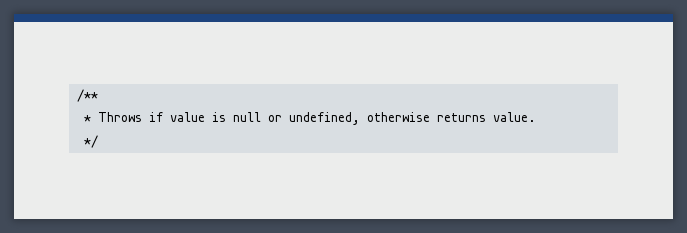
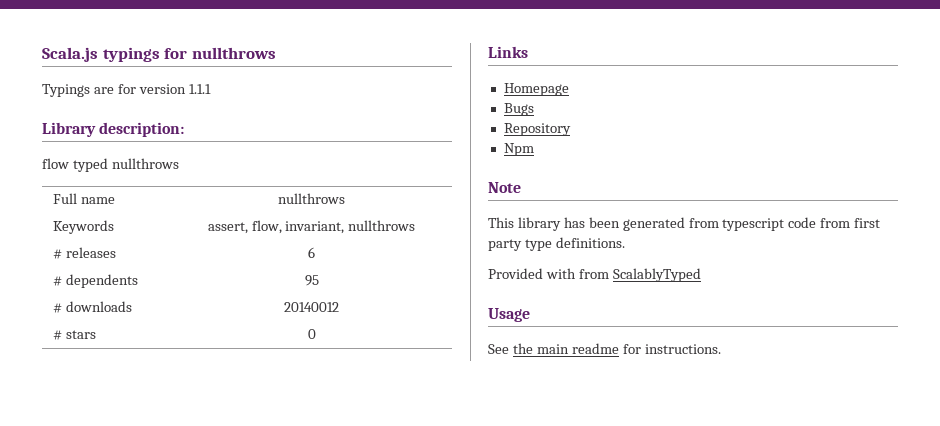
- /**
- * Throws if value is null or undefined, otherwise returns value.
- */
+ Scala.js typings for nullthrows
+ Typings are for version 1.1.1
+ Library description:
+ flow typed nullthrows
+ Full name | nullthrows
+ Keywords | assert, flow, invariant, nullthrows
+ # releases | 6
+ # dependents | 95
+ # downloads | 20140012
+ # stars | 0
+ Links
+ Homepage
+ Bugs
+ Repository
+ Npm
+ Note
+ This library has been generated from typescript code from first party type definitions.
+ Provided with from ScalablyTyped
+ Usage
+ See the main readme for instructions.

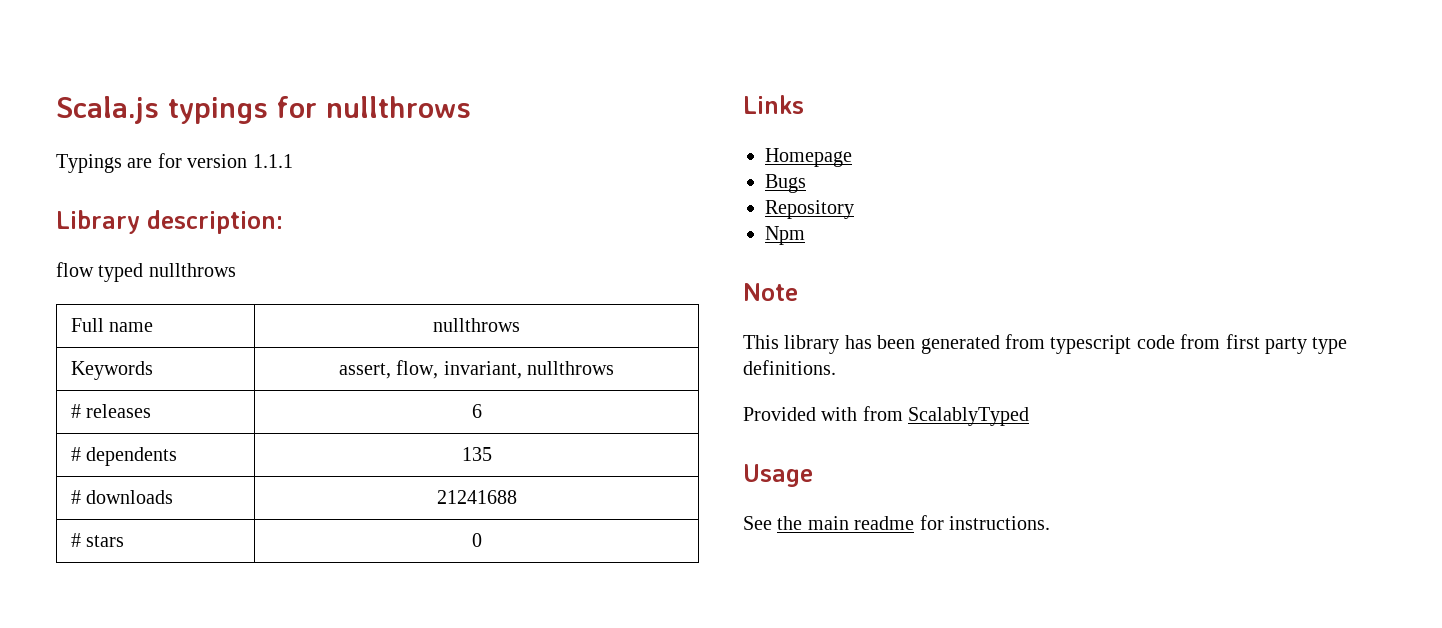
- # dependents | 95
+ # dependents | 135
- # downloads | 20140012
+ # downloads | 21241688

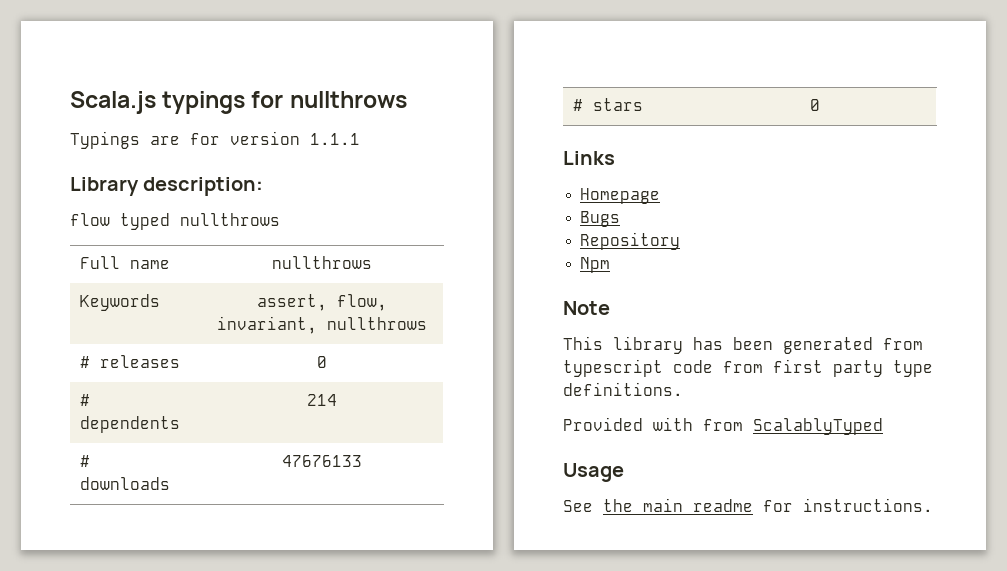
- # releases | 6
+ # releases | 0
- # dependents | 135
+ # dependents | 214
- # downloads | 21241688
+ # downloads | 47676133

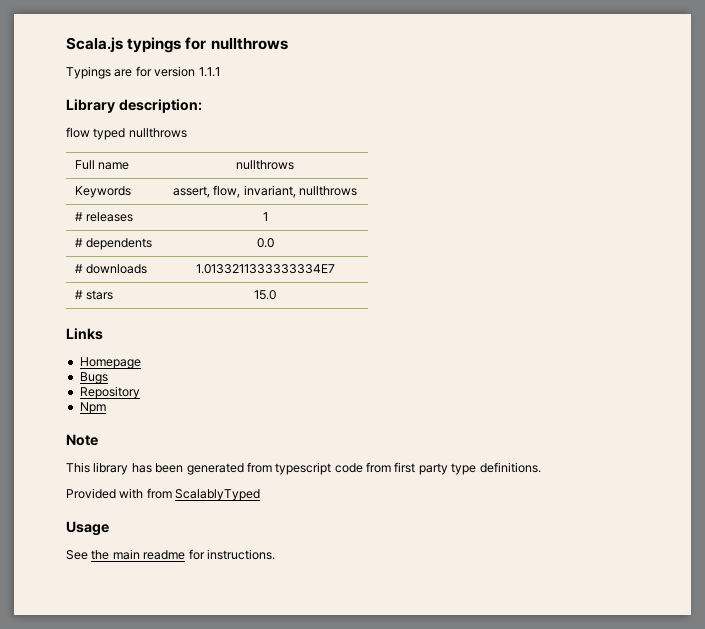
- # releases | 0
+ # releases | 1
- # dependents | 214
+ # dependents | 0.0
- # downloads | 47676133
+ # downloads | 1.0133211333333334E7
- # stars | 0
+ # stars | 15.0

